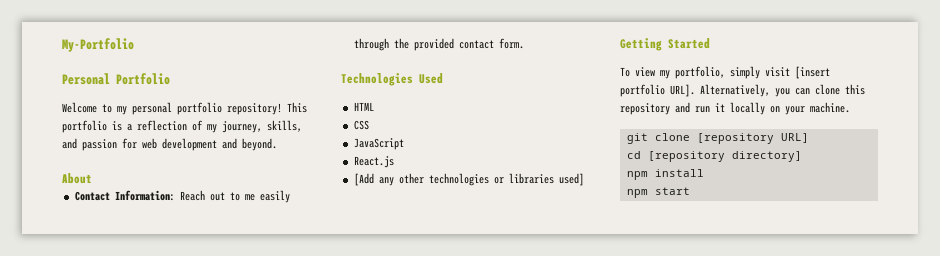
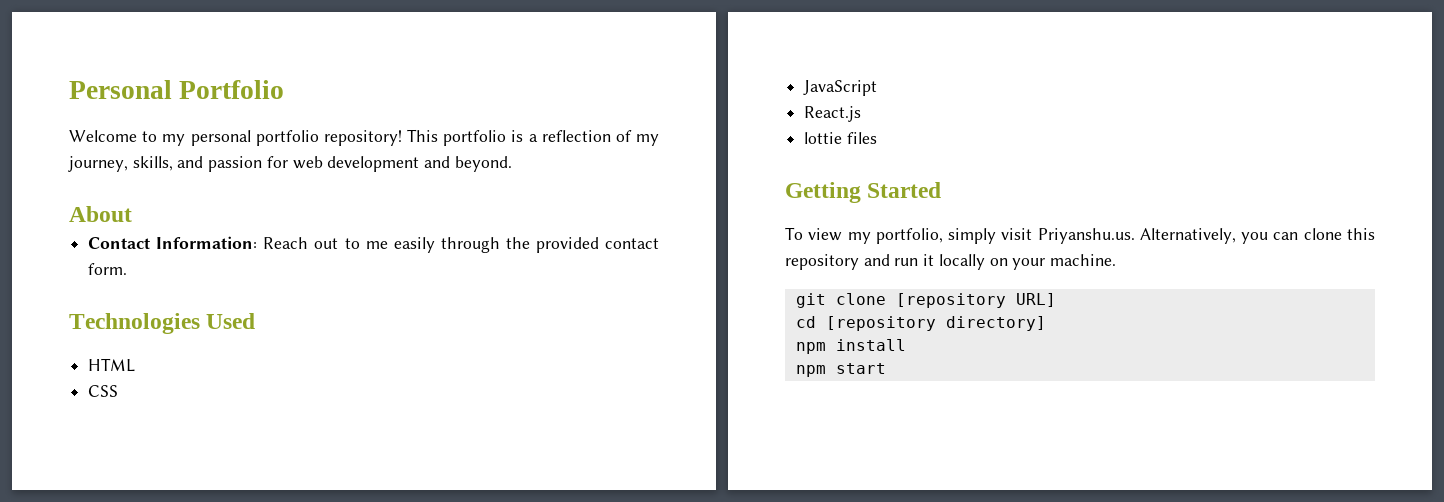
- My-Portfolio
- [Add any other technologies or libraries used]
+ lottie files
- To view my portfolio, simply visit [insert portfolio URL]. Alternatively, you can clone this repository and run it locally on your machine.
+ To view my portfolio, simply visit Priyanshu.us. Alternatively, you can clone this repository and run it locally on your machine.

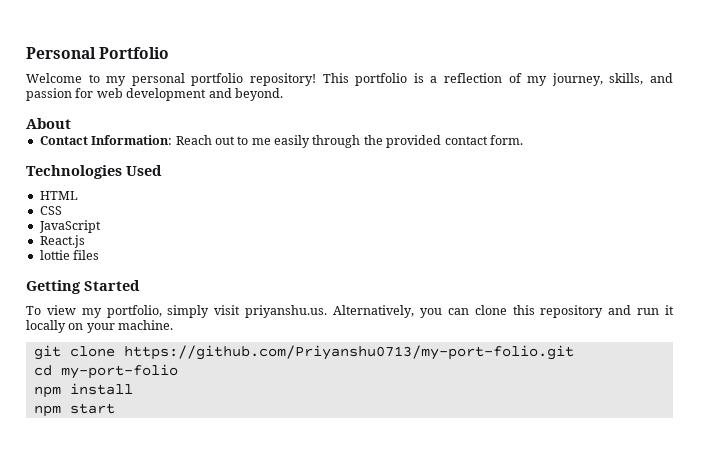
- To view my portfolio, simply visit Priyanshu.us. Alternatively, you can clone this repository and run it locally on your machine.
+ To view my portfolio, simply visit priyanshu.us. Alternatively, you can clone this repository and run it locally on your machine.
- git clone [repository URL]
+ git clone https://github.com/Priyanshu0713/my-port-folio.git
- cd [repository directory]
+ cd my-port-folio

